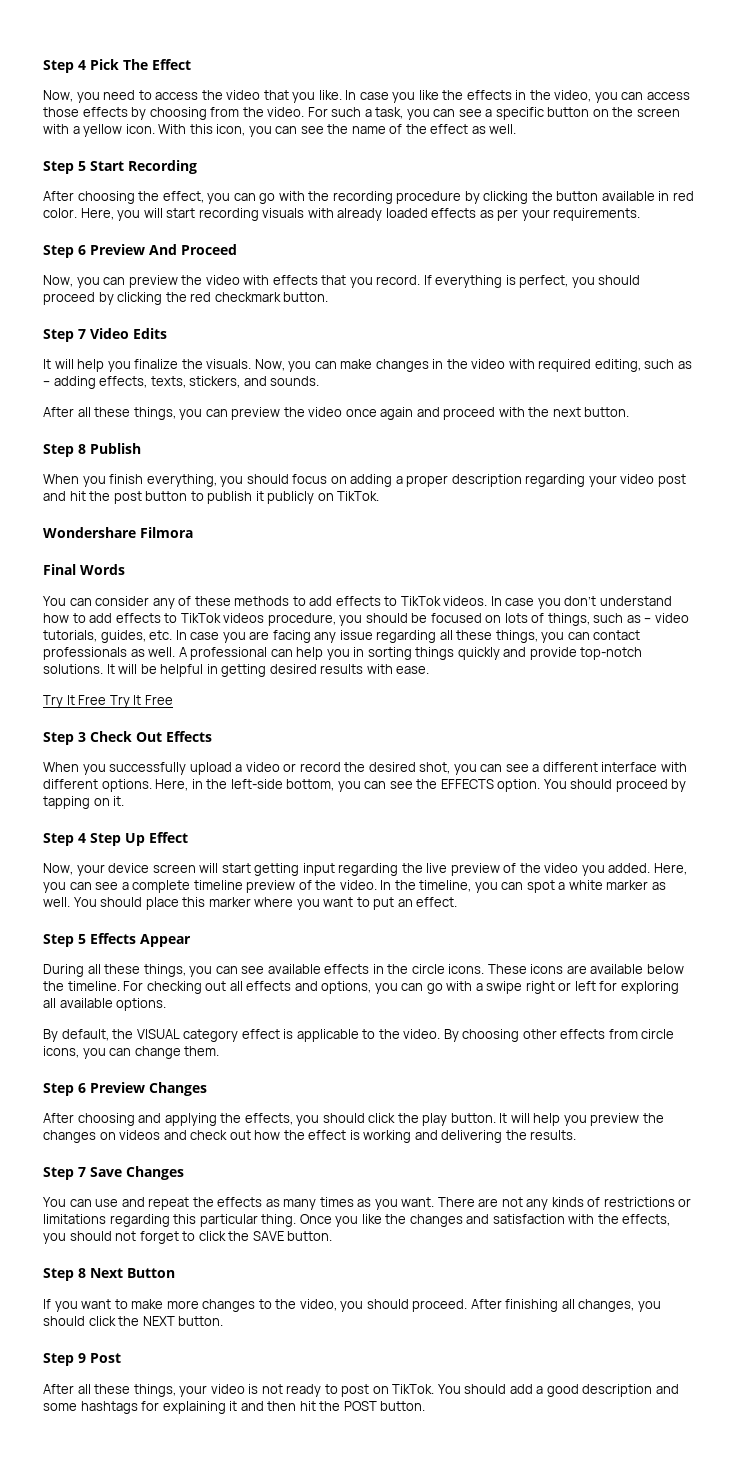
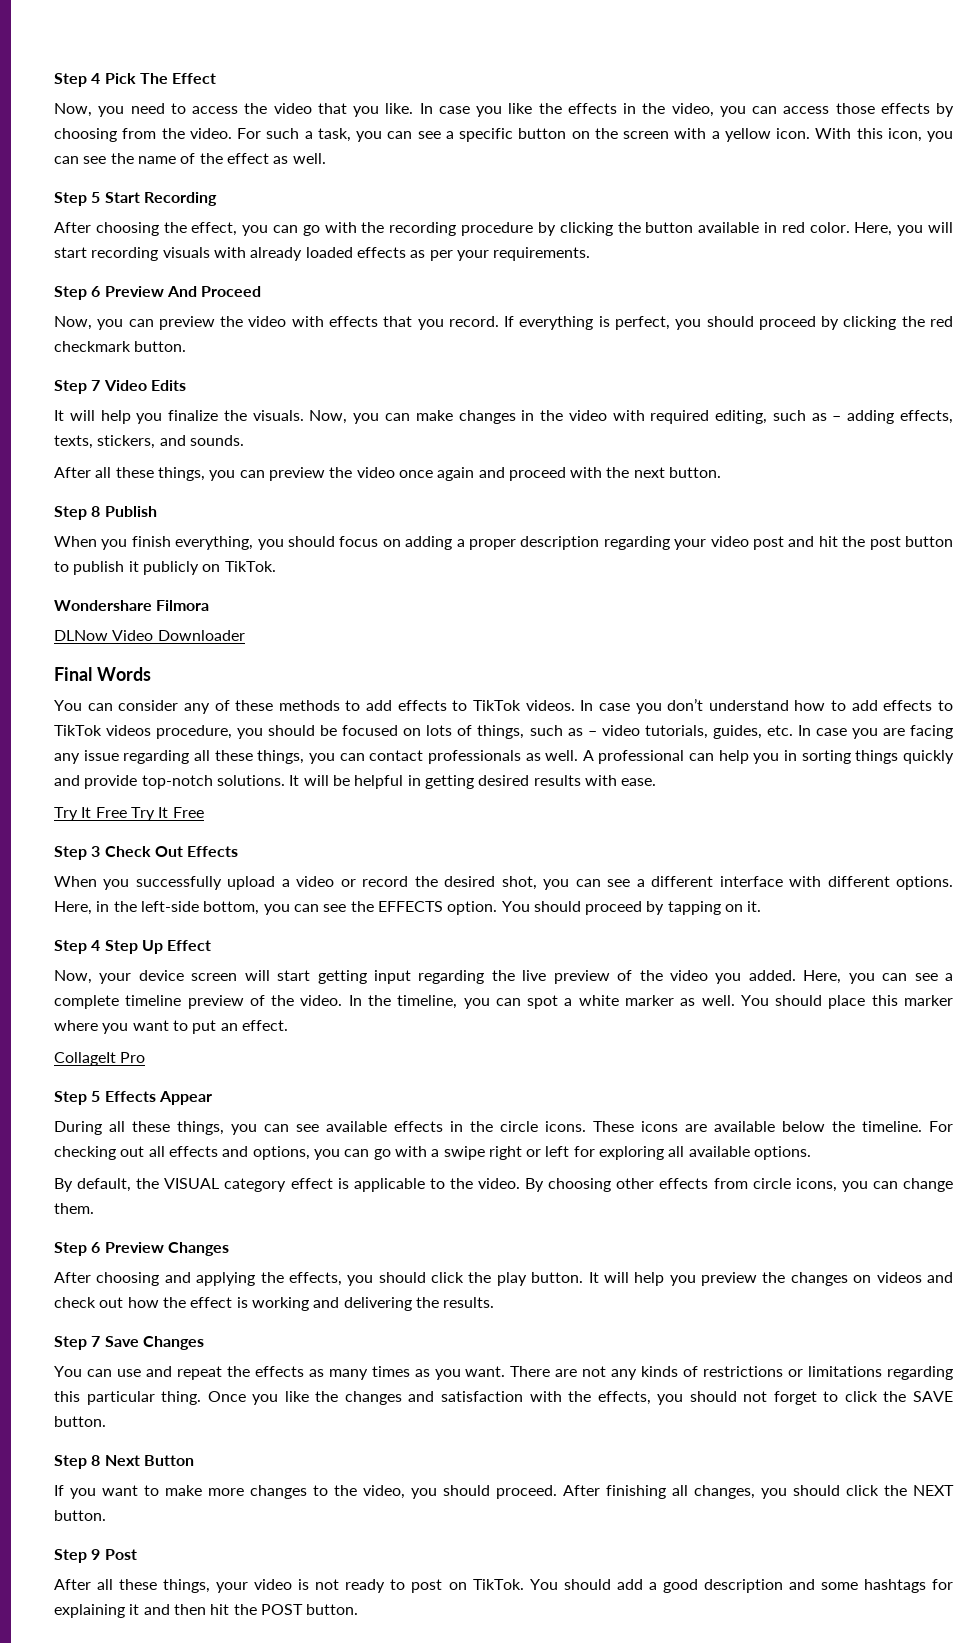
+ DLNow Video Downloader
+ CollageIt Pro

